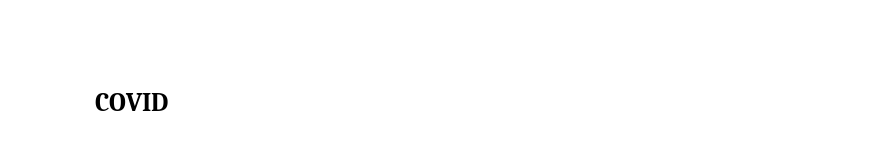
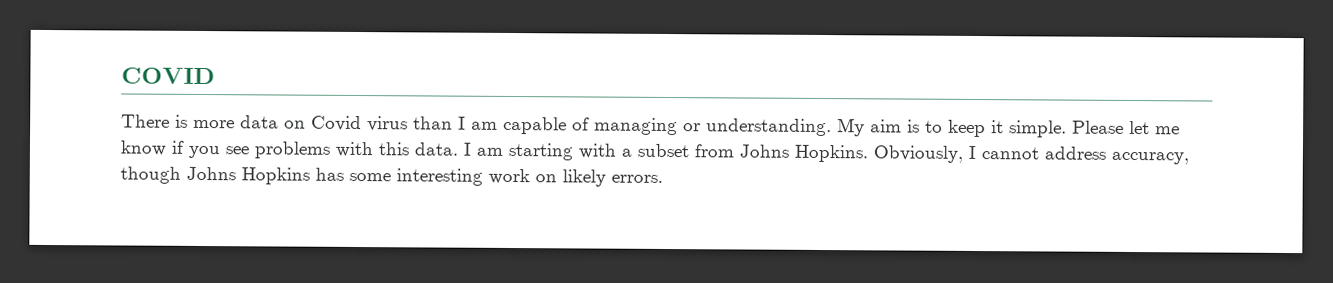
+ There is more data on Covid virus than I am capable of managing or understanding. My aim is to keep it simple. Please let me know if you see problems with this data. I am starting with a subset from Johns Hopkins. Obviously, I cannot address accuracy, though Johns Hopkins has some interesting work on likely errors.

